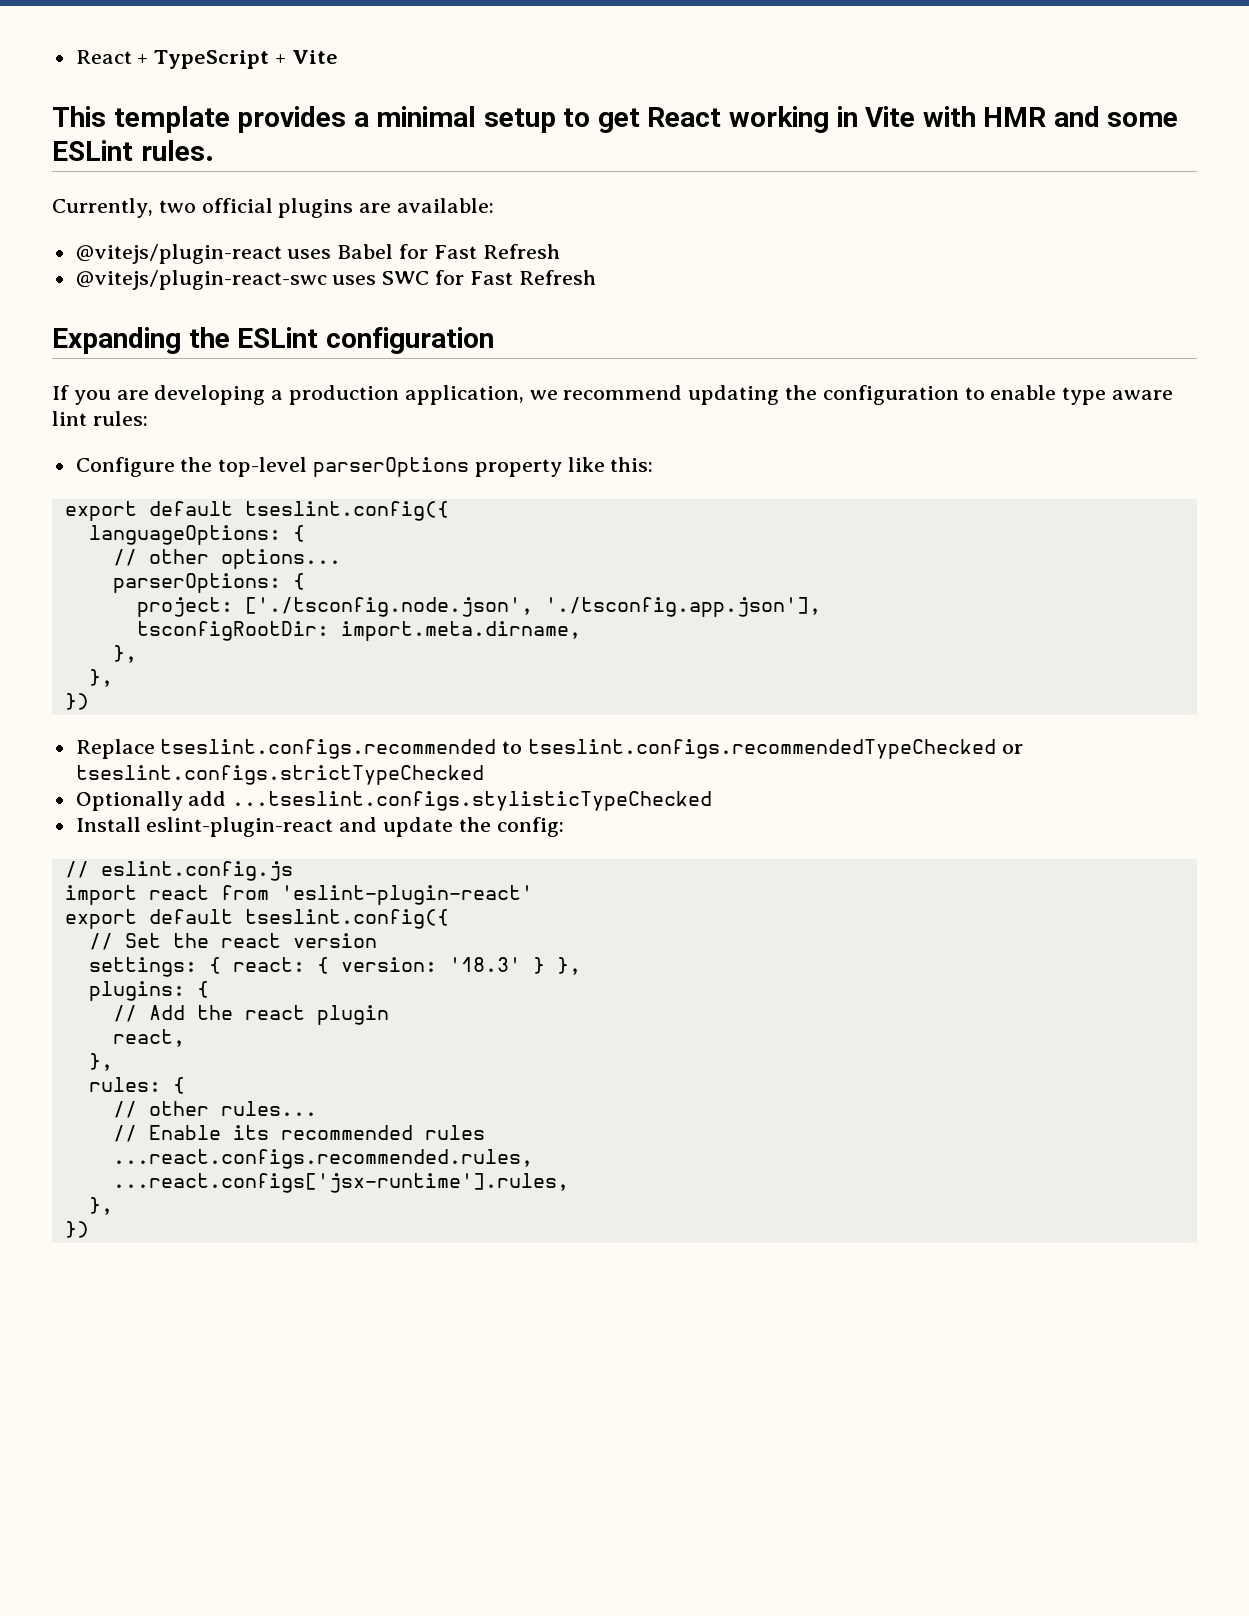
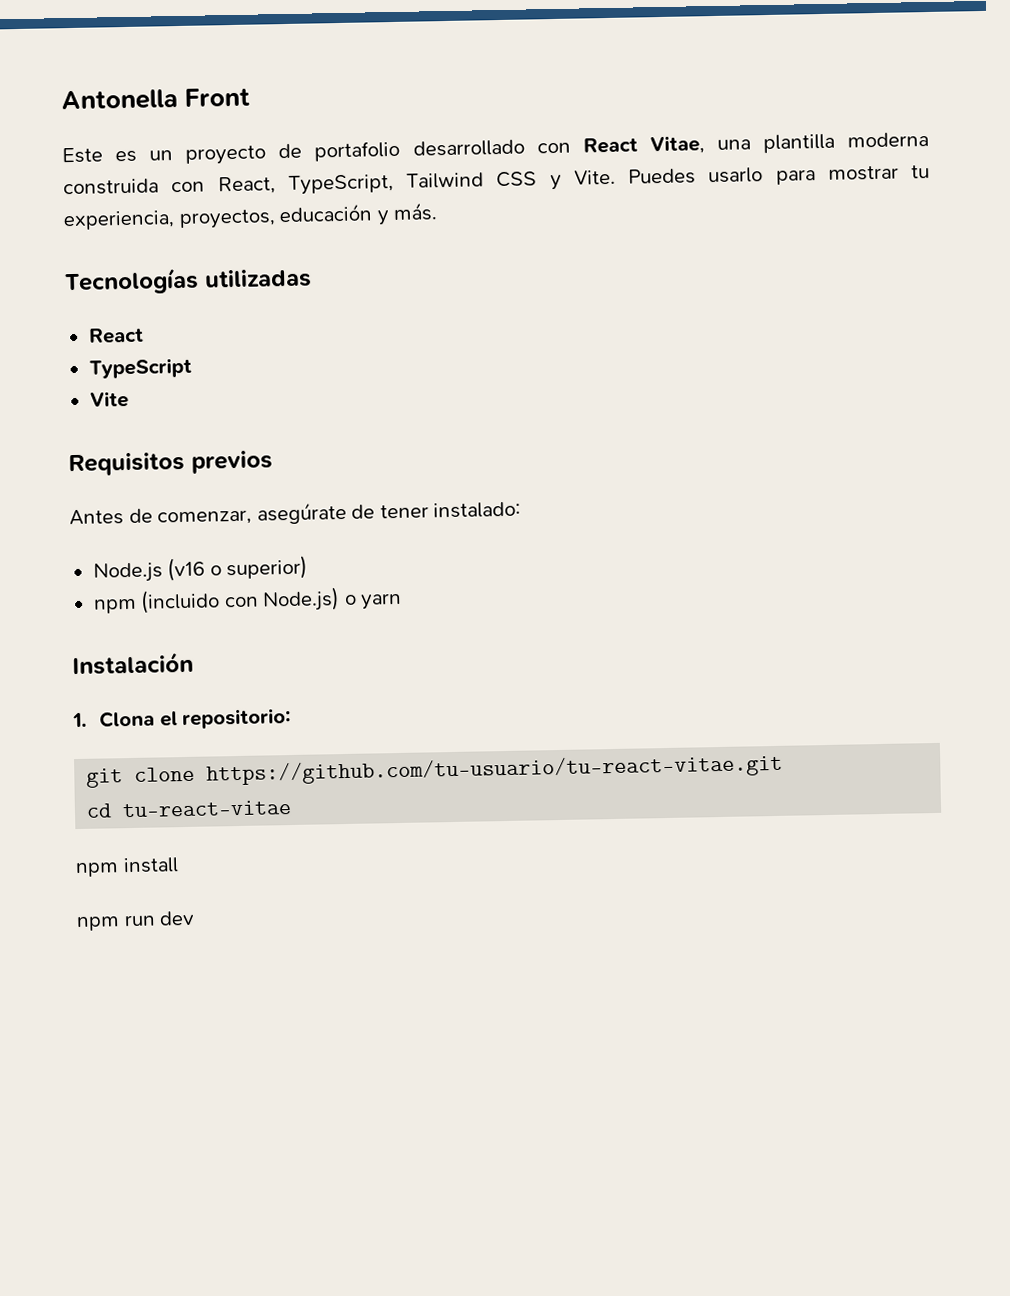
- React + TypeScript + Vite
+ Antonella Front
+ Este es un proyecto de portafolio desarrollado con React Vitae, una plantilla moderna construida con React, TypeScript, Tailwind CSS y Vite. Puedes usarlo para mostrar tu experiencia, proyectos, educación y más.
+ Tecnologías utilizadas
+ React
+ TypeScript
+ Vite
- This template provides a minimal setup to get React working in Vite with HMR and some ESLint rules.
- Currently, two official plugins are available:
- @vitejs/plugin-react uses Babel for Fast Refresh
- @vitejs/plugin-react-swc uses SWC for Fast Refresh
- Expanding the ESLint configuration
- If you are developing a production application, we recommend updating the configuration to enable type aware lint rules:
- Configure the top-level parserOptions property like this:
- export default tseslint.config({
- languageOptions: {
- // other options...
- parserOptions: {
- project: ['./tsconfig.node.json', './tsconfig.app.json'],
- tsconfigRootDir: import.meta.dirname,
- },
- },
- })
- Replace tseslint.configs.recommended to tseslint.configs.recommendedTypeChecked or tseslint.configs.strictTypeChecked
- Optionally add ...tseslint.configs.stylisticTypeChecked
- Install eslint-plugin-react and update the config:
- // eslint.config.js
- import react from 'eslint-plugin-react'
- export default tseslint.config({
- // Set the react version
- settings: { react: { version: '18.3' } },
- plugins: {
- // Add the react plugin
- react,
- },
- rules: {
- // other rules...
- // Enable its recommended rules
- ...react.configs.recommended.rules,
- ...react.configs['jsx-runtime'].rules,
- },
- })
+ Requisitos previos
+ Antes de comenzar, asegúrate de tener instalado:
+ Node.js (v16 o superior)
+ npm (incluido con Node.js) o yarn
+ Instalación
+ 1. Clona el repositorio:
+ git clone https://github.com/tu-usuario/tu-react-vitae.git
+ cd tu-react-vitae
+ npm install
+ npm run dev

